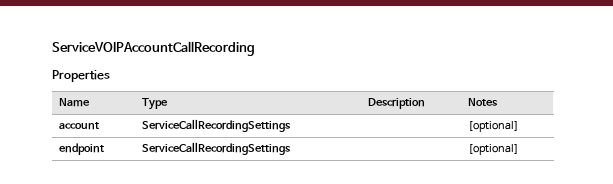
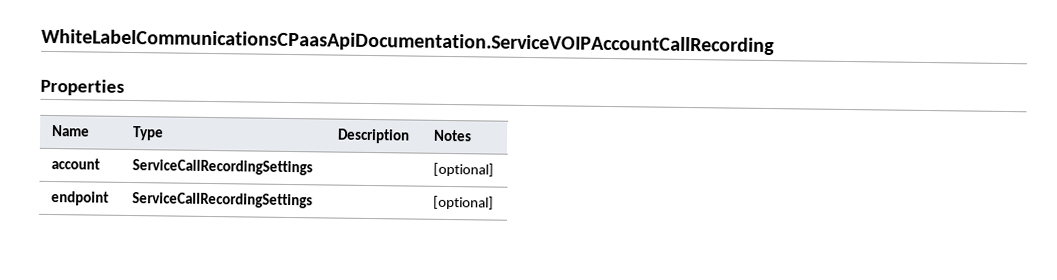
- ServiceVOIPAccountCallRecording
+ WhiteLabelCommunicationsCPaasApiDocumentation.ServiceVOIPAccountCallRecording

